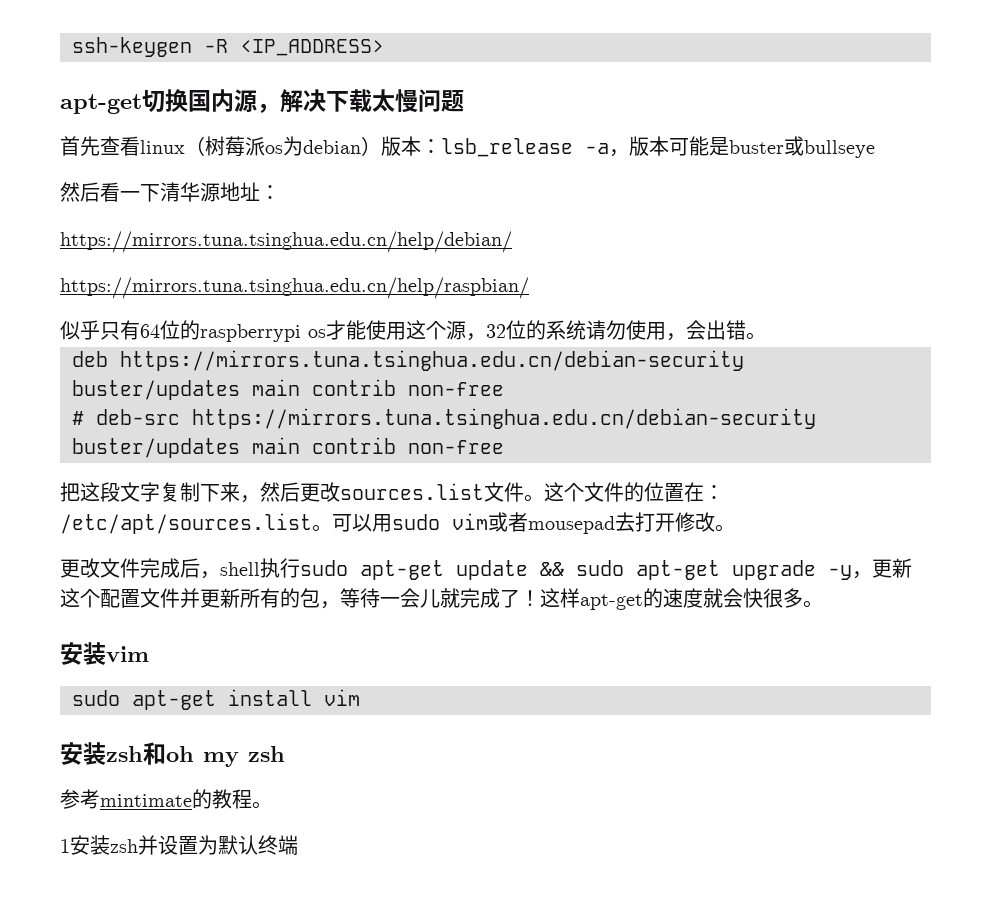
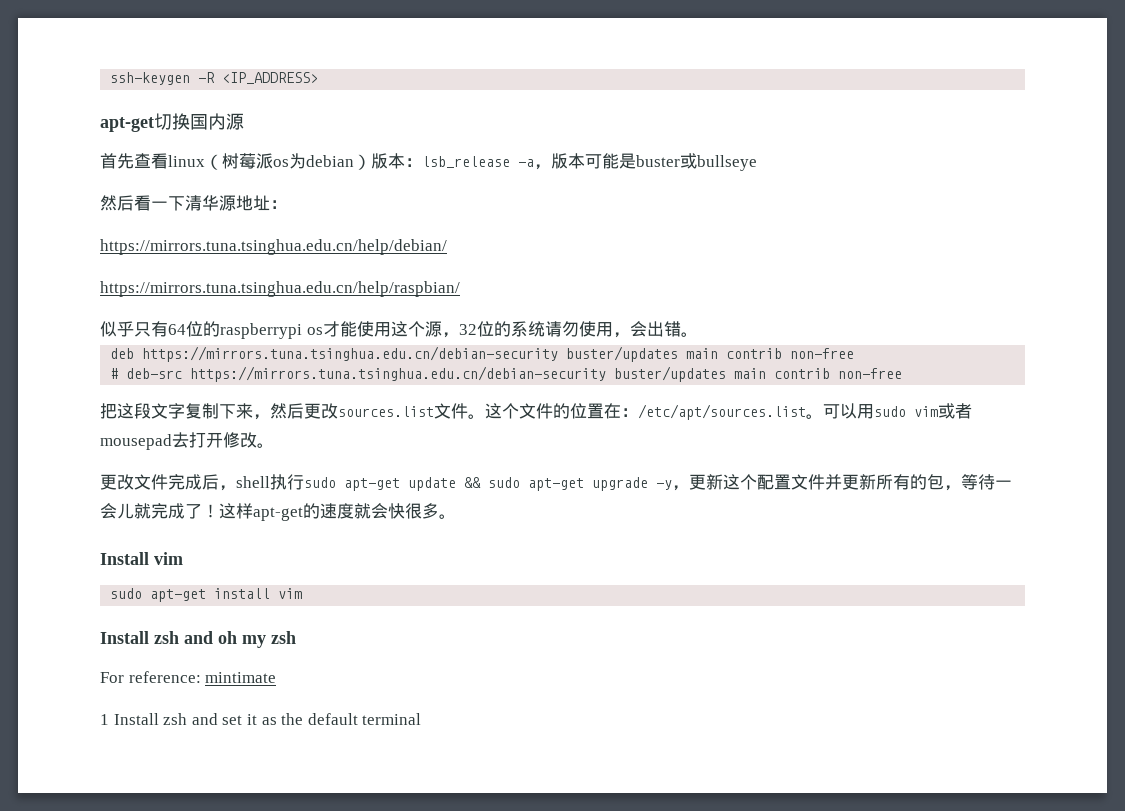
- apt-get切换国内源，解决下载太慢问题
+ apt-get切换国内源
- 安装vim
+ Install vim
- 安装zsh和oh my zsh
+ Install zsh and oh my zsh
- 参考mintimate的教程。
+ For reference: mintimate
- 1安装zsh并设置为默认终端
+ 1 Install zsh and set it as the default terminal

